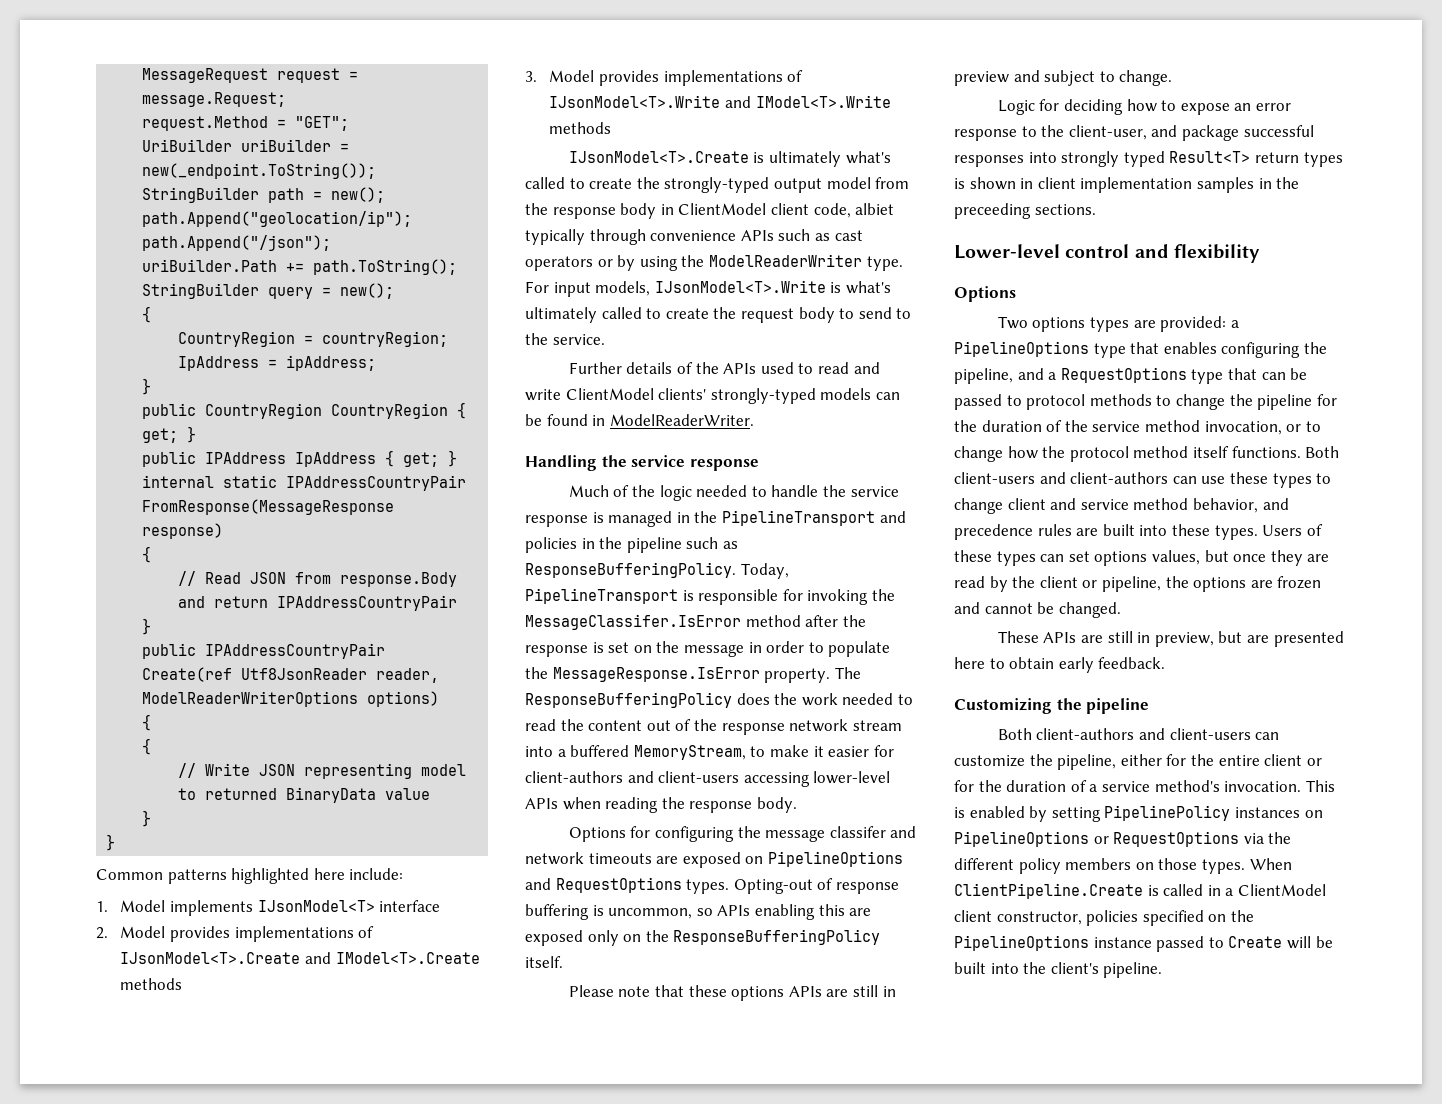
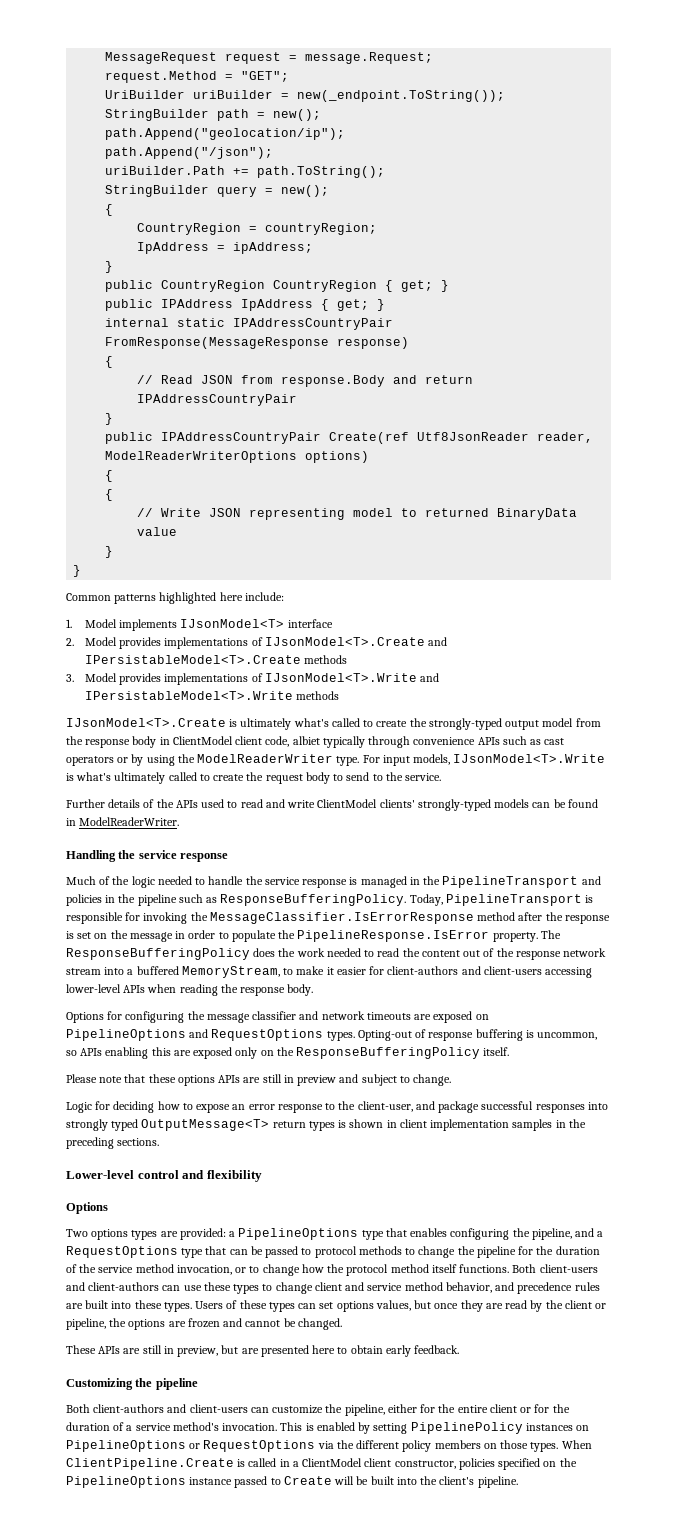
- 2. Model provides implementations of IJsonModel<T>.Create and IModel<T>.Create methods
+ 2. Model provides implementations of IJsonModel<T>.Create and IPersistableModel<T>.Create methods
- 3. Model provides implementations of IJsonModel<T>.Write and IModel<T>.Write methods
+ 3. Model provides implementations of IJsonModel<T>.Write and IPersistableModel<T>.Write methods
- Today, PipelineTransport is responsible for invoking the MessageClassifer.IsError method after the response is set on the message in order to populate the MessageResponse.IsError property.
+ Today, PipelineTransport is responsible for invoking the MessageClassifier.IsErrorResponse method after the response is set on the message in order to populate the PipelineResponse.IsError property.
- Options for configuring the message classifer and network timeouts are exposed on PipelineOptions and RequestOptions types.
+ Options for configuring the message classifier and network timeouts are exposed on PipelineOptions and RequestOptions types.
- Logic for deciding how to expose an error response to the client-user, and package successful responses into strongly typed Result<T> return types is shown in client implementation samples in the preceeding sections.
+ Logic for deciding how to expose an error response to the client-user, and package successful responses into strongly typed OutputMessage<T> return types is shown in client implementation samples in the preceding sections.

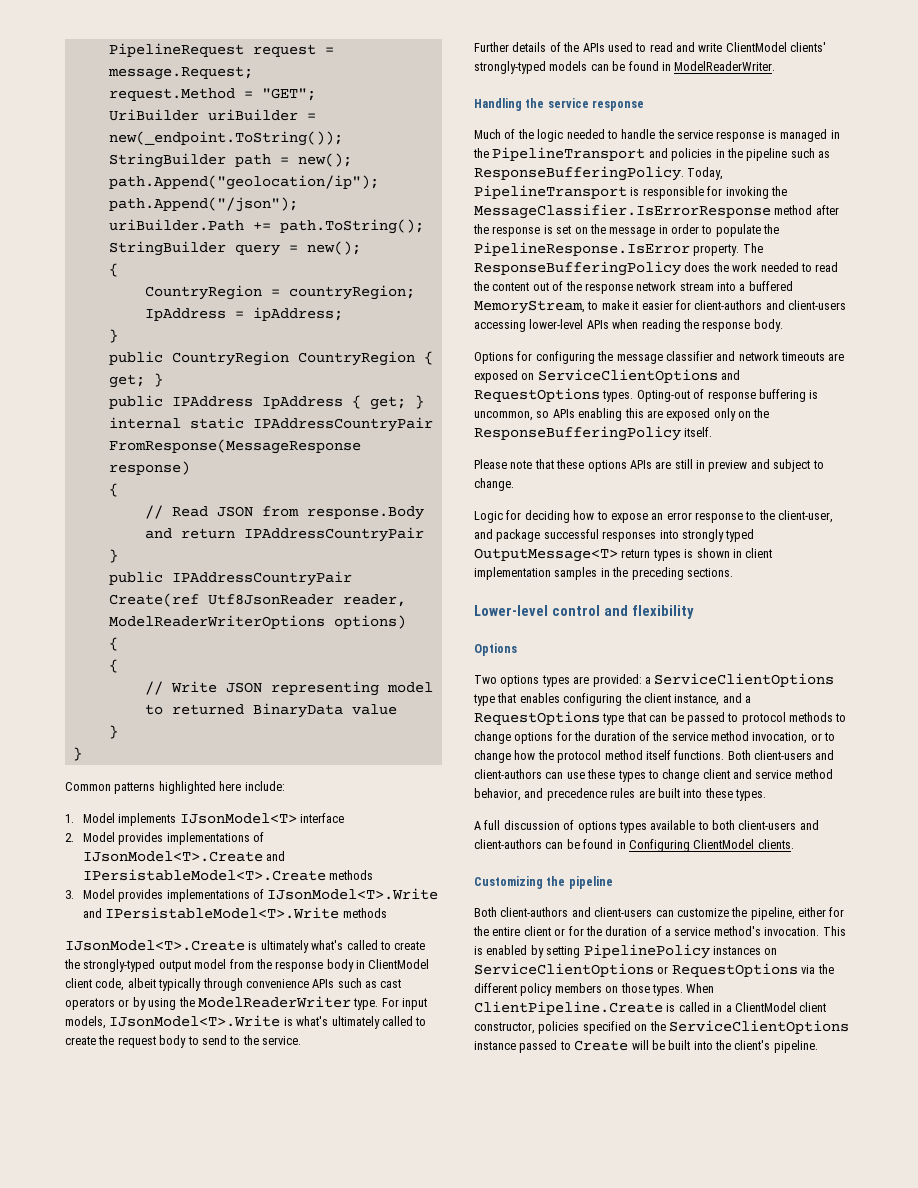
- MessageRequest request = message.Request;
+ PipelineRequest request = message.Request;
- IJsonModel<T>.Create is ultimately what's called to create the strongly-typed output model from the response body in ClientModel client code, albiet typically through convenience APIs such as cast operators or by using the ModelReaderWriter type.
+ IJsonModel<T>.Create is ultimately what's called to create the strongly-typed output model from the response body in ClientModel client code, albeit typically through convenience APIs such as cast operators or by using the ModelReaderWriter type.
- Options for configuring the message classifier and network timeouts are exposed on PipelineOptions and RequestOptions types.
+ Options for configuring the message classifier and network timeouts are exposed on ServiceClientOptions and RequestOptions types.
- Two options types are provided: a PipelineOptions type that enables configuring the pipeline, and a RequestOptions type that can be passed to protocol methods to change the pipeline for the duration of the service method invocation, or to change how the protocol method itself functions.
+ Two options types are provided: a ServiceClientOptions type that enables configuring the client instance, and a RequestOptions type that can be passed to protocol methods to change options for the duration of the service method invocation, or to change how the protocol method itself functions.
- Both client-users and client-authors can use these types to change client and service method behavior, and precedence rules are built into these types. Users of these types can set options values, but once they are read by the client or pipeline, the options are frozen and cannot be changed.
- These APIs are still in preview, but are presented here to obtain early feedback.
+ Both client-users and client-authors can use these types to change client and service method behavior, and precedence rules are built into these types.
+ A full discussion of options types available to both client-users and client-authors can be found in Configuring ClientModel clients.
- This is enabled by setting PipelinePolicy instances on PipelineOptions or RequestOptions via the different policy members on those types.
+ This is enabled by setting PipelinePolicy instances on ServiceClientOptions or RequestOptions via the different policy members on those types.
- When ClientPipeline.Create is called in a ClientModel client constructor, policies specified on the PipelineOptions instance passed to Create will be built into the client's pipeline.
+ When ClientPipeline.Create is called in a ClientModel client constructor, policies specified on the ServiceClientOptions instance passed to Create will be built into the client's pipeline.

